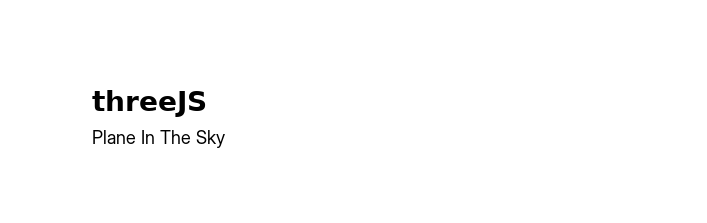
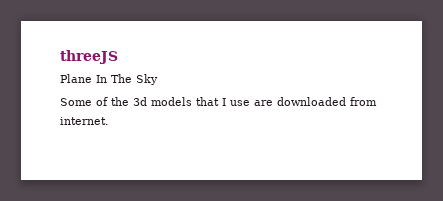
+ Some of the 3d models that I use are downloaded from internet.

